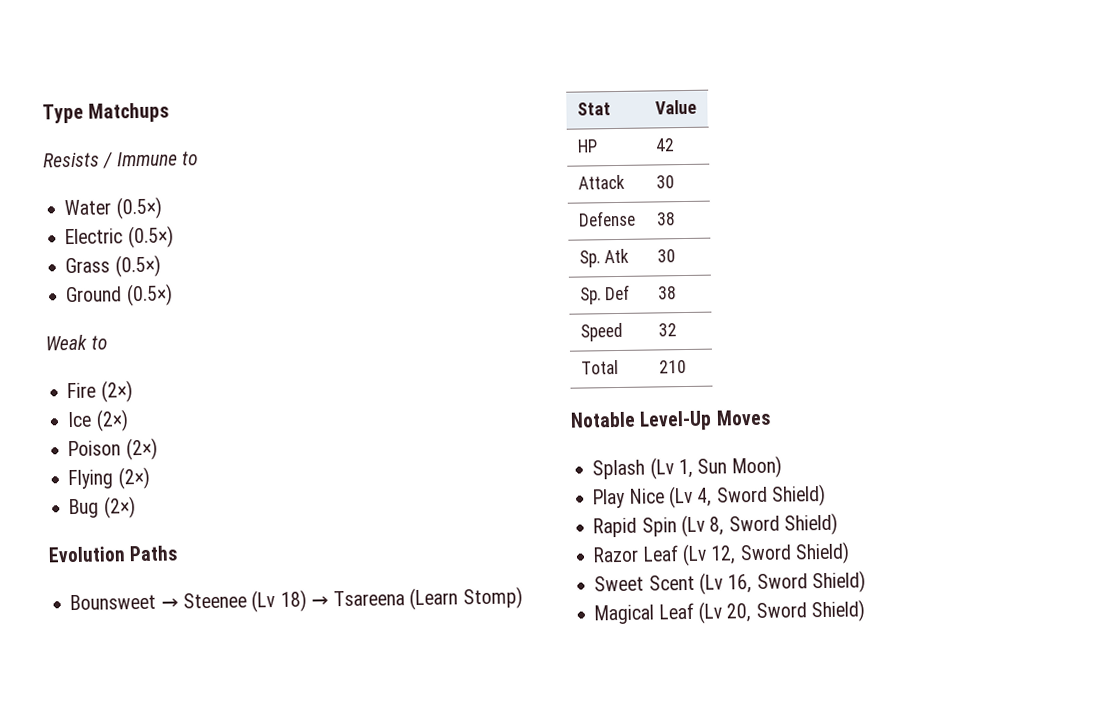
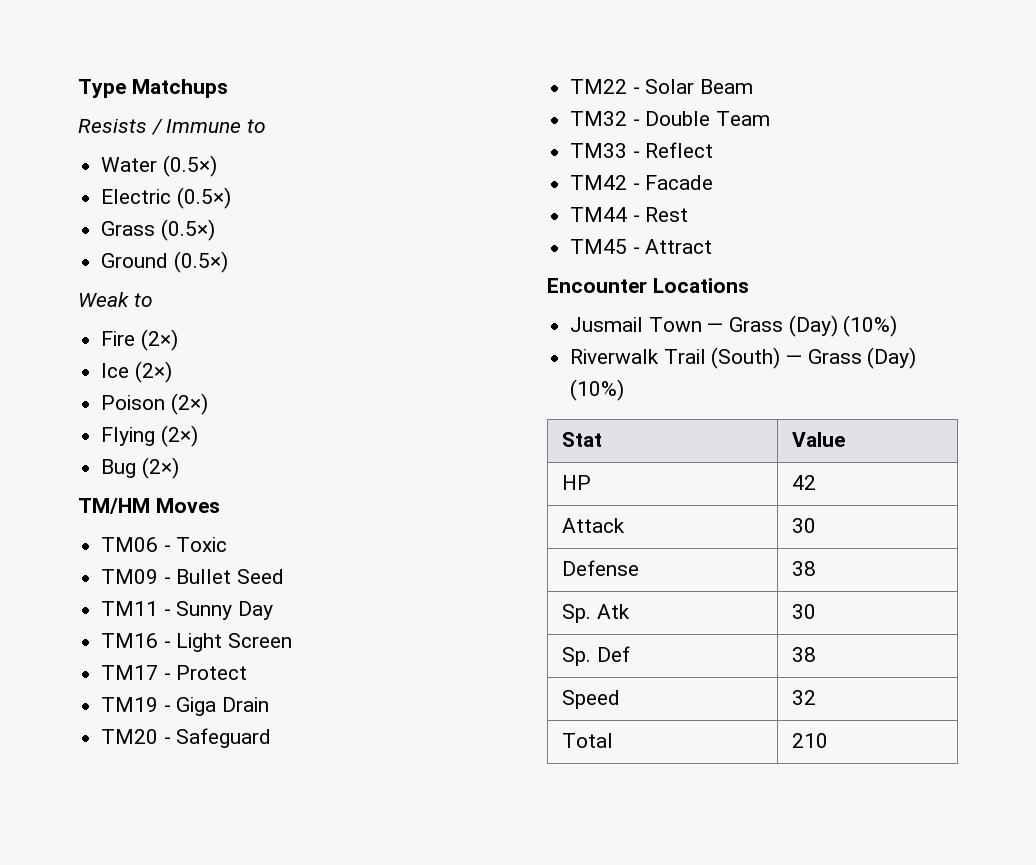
- Evolution Paths
- Bounsweet → Steenee (Lv 18) → Tsareena (Learn Stomp)
+ TM/HM Moves
+ TM06 - Toxic
+ TM09 - Bullet Seed
+ TM11 - Sunny Day
+ TM16 - Light Screen
+ TM17 - Protect
+ TM19 - Giga Drain
+ TM20 - Safeguard
+ TM22 - Solar Beam
+ TM32 - Double Team
+ TM33 - Reflect
+ TM42 - Facade
+ TM44 - Rest
+ TM45 - Attract
+ Encounter Locations
+ Jusmail Town — Grass (Day) (10%)
+ Riverwalk Trail (South) — Grass (Day) (10%)
- Notable Level-Up Moves
- Splash (Lv 1, Sun Moon)
- Play Nice (Lv 4, Sword Shield)
- Rapid Spin (Lv 8, Sword Shield)
- Razor Leaf (Lv 12, Sword Shield)
- Sweet Scent (Lv 16, Sword Shield)
- Magical Leaf (Lv 20, Sword Shield)

